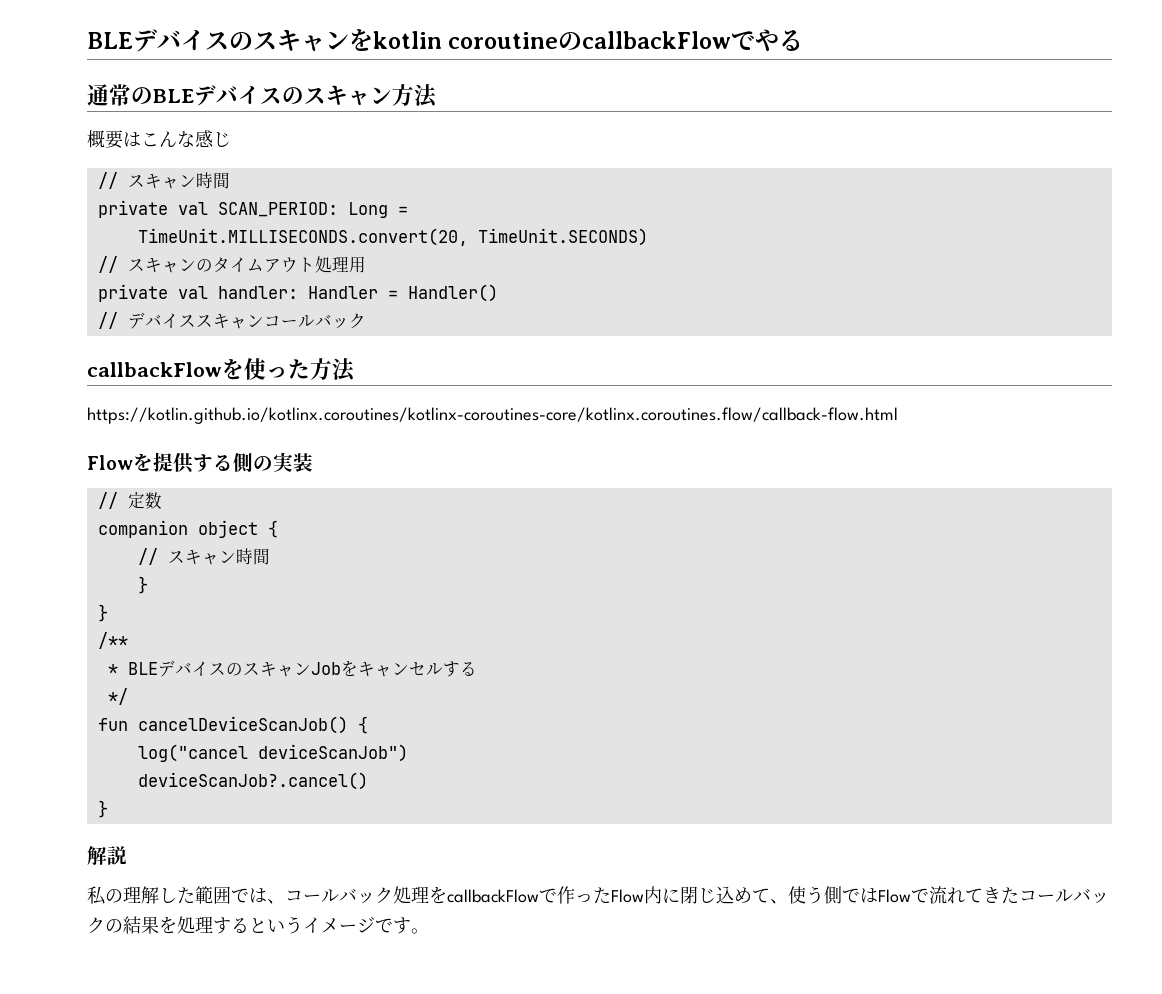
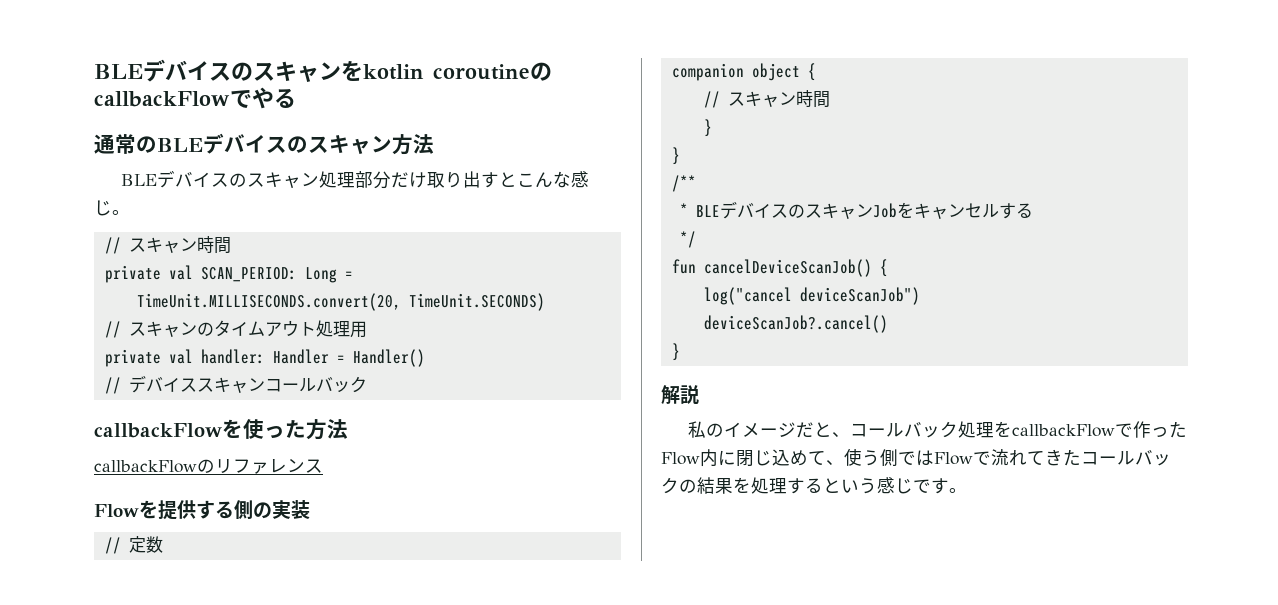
- 概要はこんな感じ
+ BLEデバイスのスキャン処理部分だけ取り出すとこんな感じ。
- https://kotlin.github.io/kotlinx.coroutines/kotlinx-coroutines-core/kotlinx.coroutines.flow/callback-flow.html
+ callbackFlowのリファレンス
- 私の理解した範囲では、コールバック処理をcallbackFlowで作ったFlow内に閉じ込めて、使う側ではFlowで流れてきたコールバックの結果を処理するというイメージです。
+ 私のイメージだと、コールバック処理をcallbackFlowで作ったFlow内に閉じ込めて、使う側ではFlowで流れてきたコールバックの結果を処理するという感じです。

